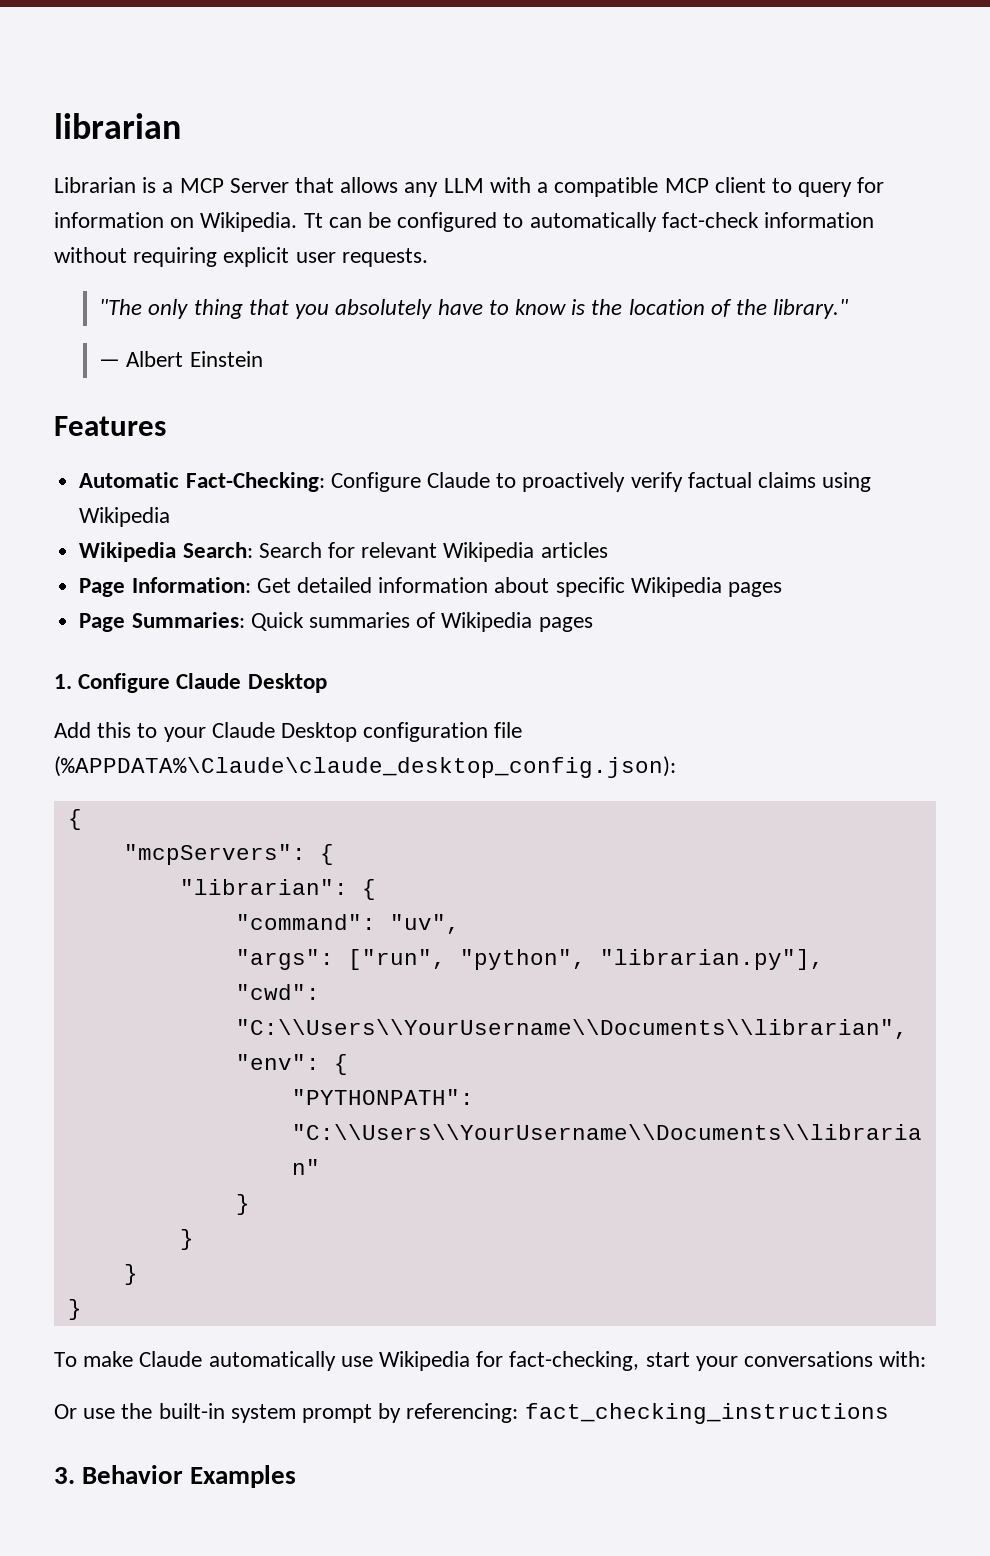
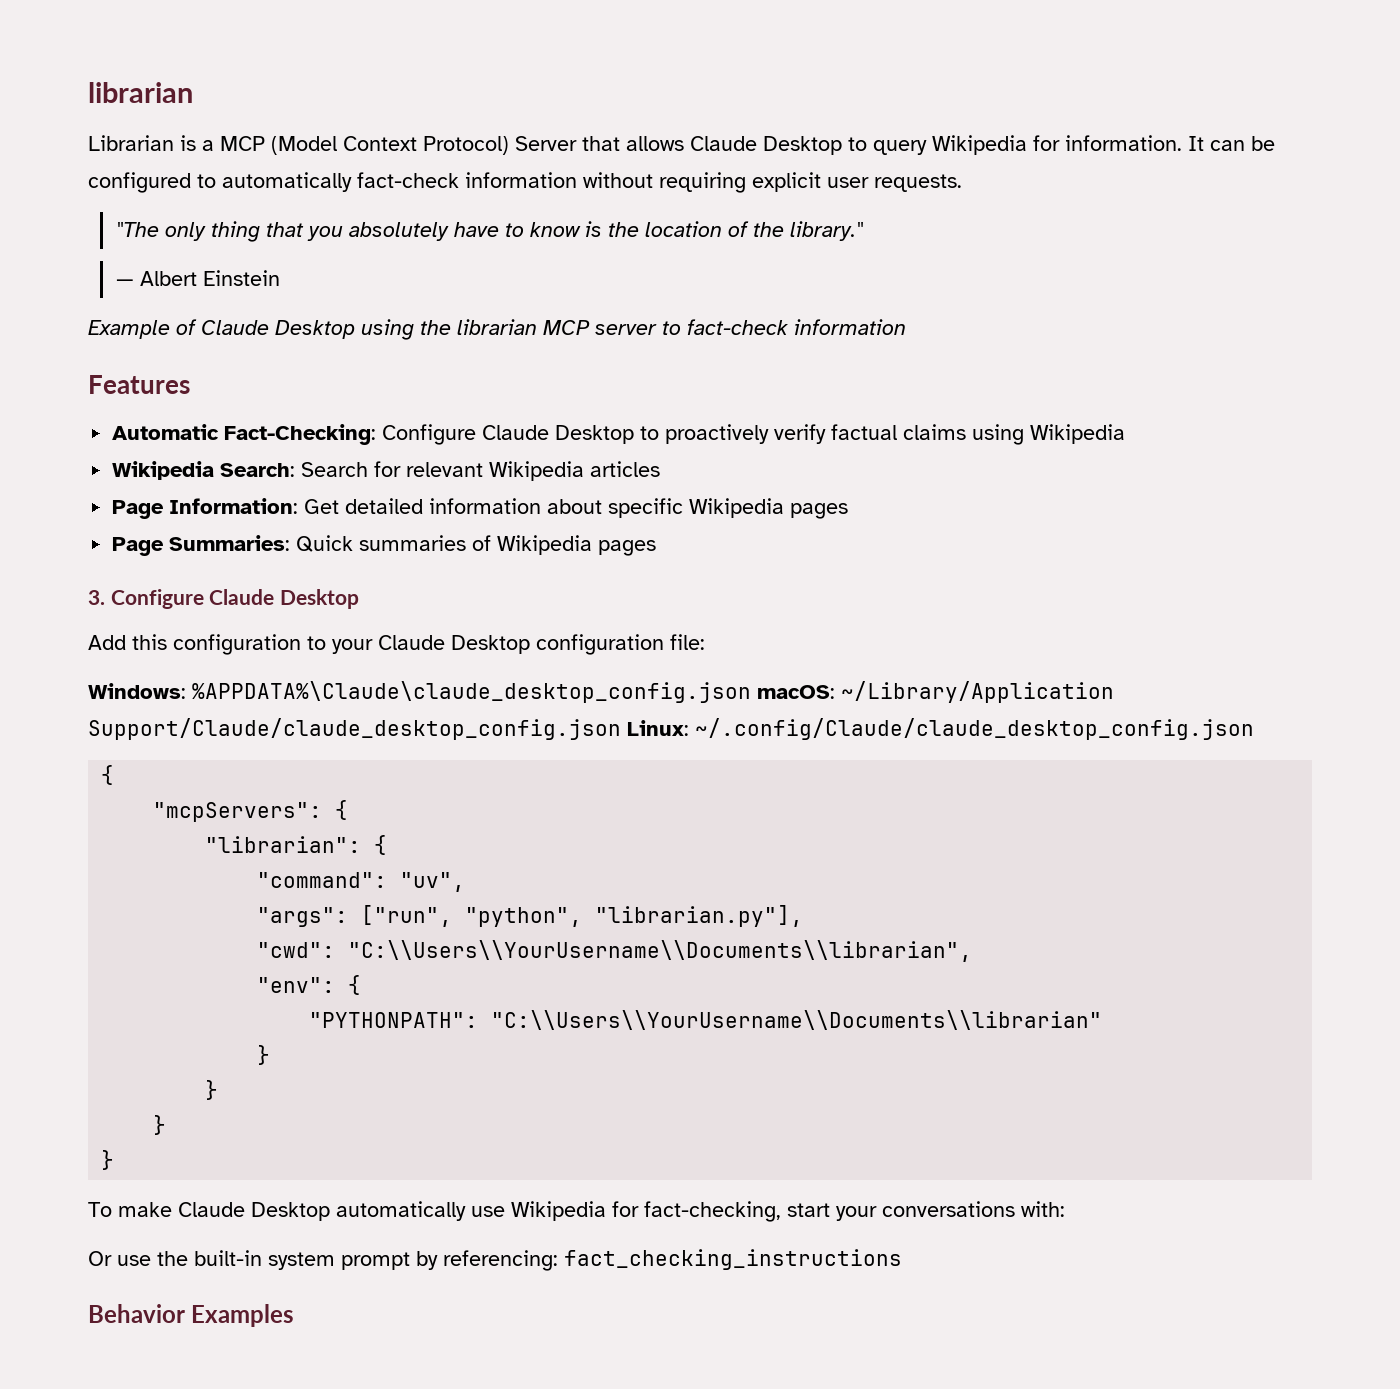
- Librarian is a MCP Server that allows any LLM with a compatible MCP client to query for information on Wikipedia. Tt can be configured to automatically fact-check information without requiring explicit user requests.
+ Librarian is a MCP (Model Context Protocol) Server that allows Claude Desktop to query Wikipedia for information. It can be configured to automatically fact-check information without requiring explicit user requests.
+ Example of Claude Desktop using the librarian MCP server to fact-check information
- Automatic Fact-Checking: Configure Claude to proactively verify factual claims using Wikipedia
+ Automatic Fact-Checking: Configure Claude Desktop to proactively verify factual claims using Wikipedia
- 1. Configure Claude Desktop
+ 3. Configure Claude Desktop
- Add this to your Claude Desktop configuration file (%APPDATA%\Claude\claude_desktop_config.json):
+ Add this configuration to your Claude Desktop configuration file:
+ Windows: %APPDATA%\Claude\claude_desktop_config.json macOS: ~/Library/Application Support/Claude/claude_desktop_config.json Linux: ~/.config/Claude/claude_desktop_config.json
- To make Claude automatically use Wikipedia for fact-checking, start your conversations with:
+ To make Claude Desktop automatically use Wikipedia for fact-checking, start your conversations with:
- 3. Behavior Examples
+ Behavior Examples

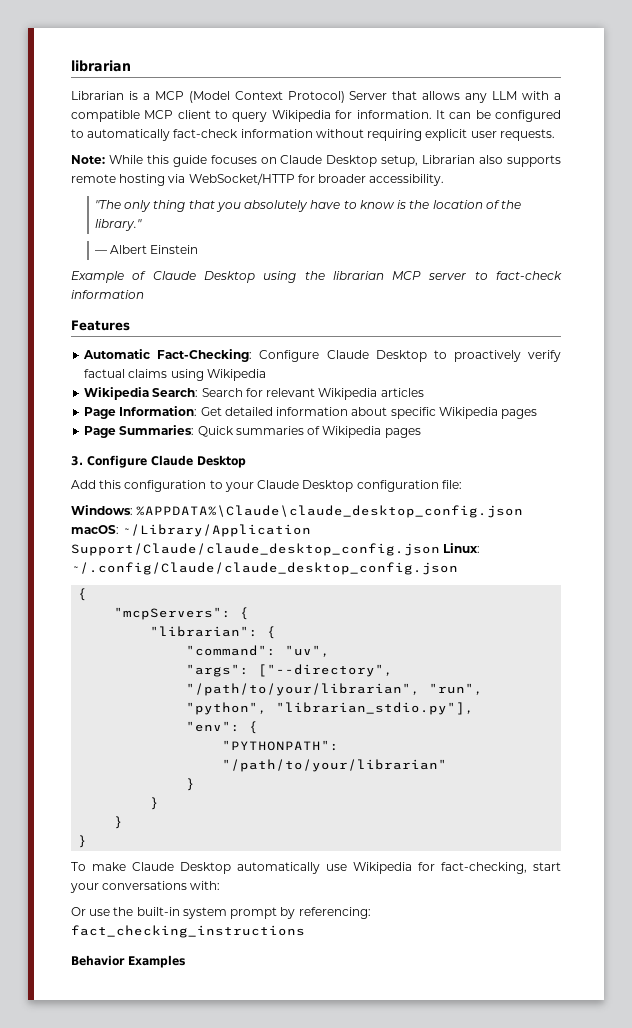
- Librarian is a MCP (Model Context Protocol) Server that allows Claude Desktop to query Wikipedia for information.
+ Librarian is a MCP (Model Context Protocol) Server that allows any LLM with a compatible MCP client to query Wikipedia for information.
+ Note: While this guide focuses on Claude Desktop setup, Librarian also supports remote hosting via WebSocket/HTTP for broader accessibility.
- "args": ["run", "python", "librarian.py"],
- "cwd": "C:\\Users\\YourUsername\\Documents\\librarian",
+ "args": ["--directory", "/path/to/your/librarian", "run", "python", "librarian_stdio.py"],
- "PYTHONPATH": "C:\\Users\\YourUsername\\Documents\\librarian"
+ "PYTHONPATH": "/path/to/your/librarian"

